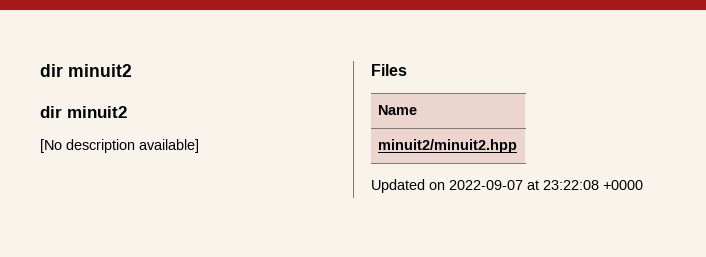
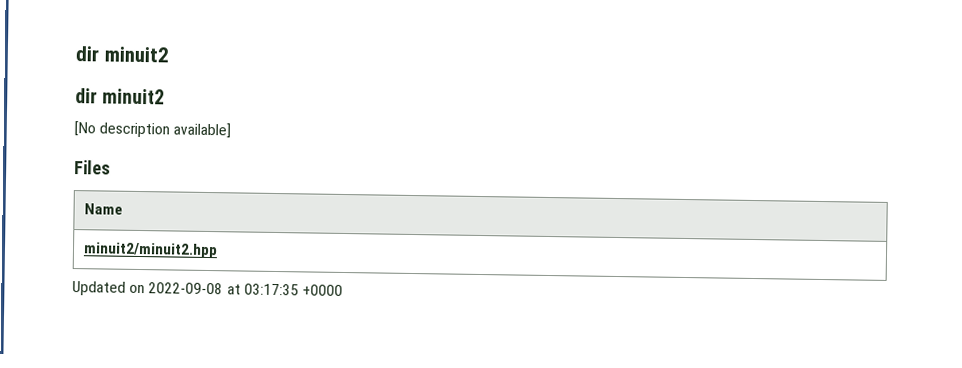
- Updated on 2022-09-07 at 23:22:08 +0000
+ Updated on 2022-09-08 at 03:17:35 +0000

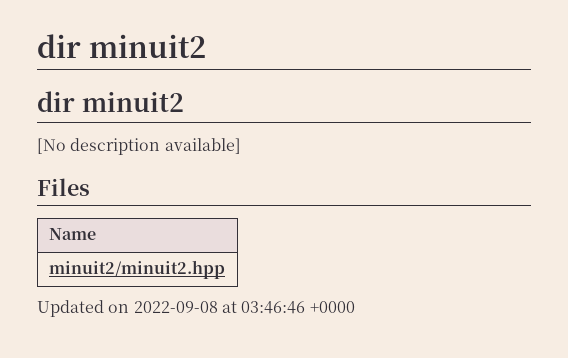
- Updated on 2022-09-08 at 03:17:35 +0000
+ Updated on 2022-09-08 at 03:46:46 +0000

